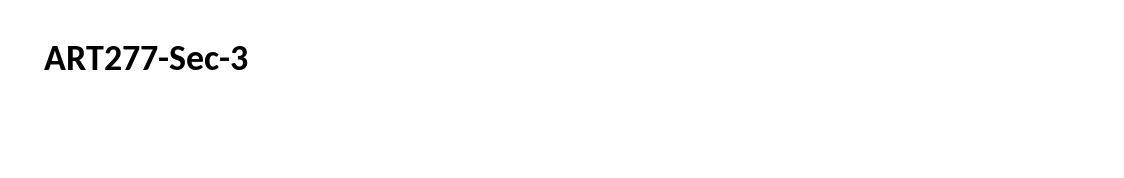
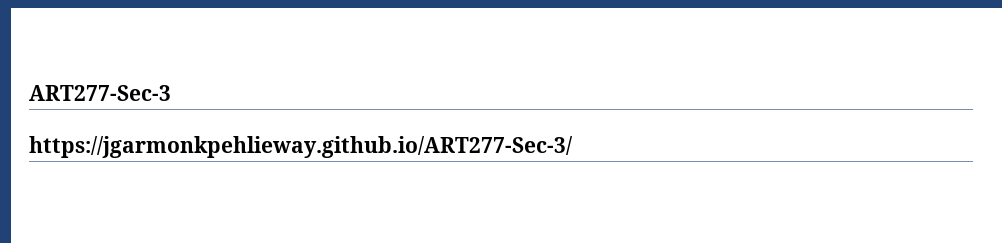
+ https://jgarmonkpehlieway.github.io/ART277-Sec-3/

